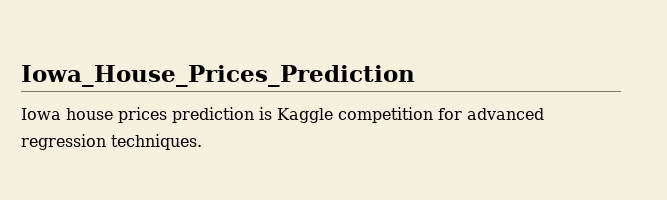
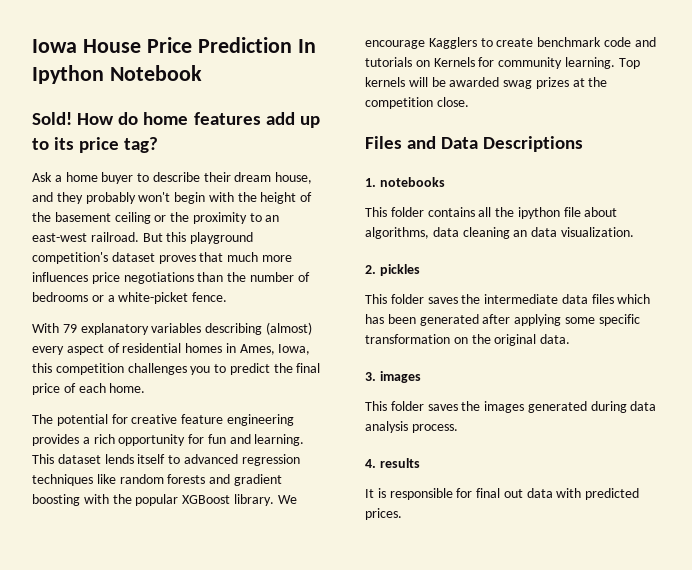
- Iowa_House_Prices_Prediction
- Iowa house prices prediction is Kaggle competition for advanced regression techniques.
+ Iowa House Price Prediction In Ipython Notebook
+ Sold! How do home features add up to its price tag?
+ Ask a home buyer to describe their dream house, and they probably won't begin with the height of the basement ceiling or the proximity to an east-west railroad. But this playground competition's dataset proves that much more influences price negotiations than the number of bedrooms or a white-picket fence.
+ With 79 explanatory variables describing (almost) every aspect of residential homes in Ames, Iowa, this competition challenges you to predict the final price of each home.
+ The potential for creative feature engineering provides a rich opportunity for fun and learning. This dataset lends itself to advanced regression techniques like random forests and gradient boosting with the popular XGBoost library. We encourage Kagglers to create benchmark code and tutorials on Kernels for community learning. Top kernels will be awarded swag prizes at the competition close.
+ Files and Data Descriptions
+ 1. notebooks
+ This folder contains all the ipython file about algorithms, data cleaning an data visualization.
+ 2. pickles
+ This folder saves the intermediate data files which has been generated after applying some specific transformation on the original data.
+ 3. images
+ This folder saves the images generated during data analysis process.
+ 4. results
+ It is responsible for final out data with predicted prices.

